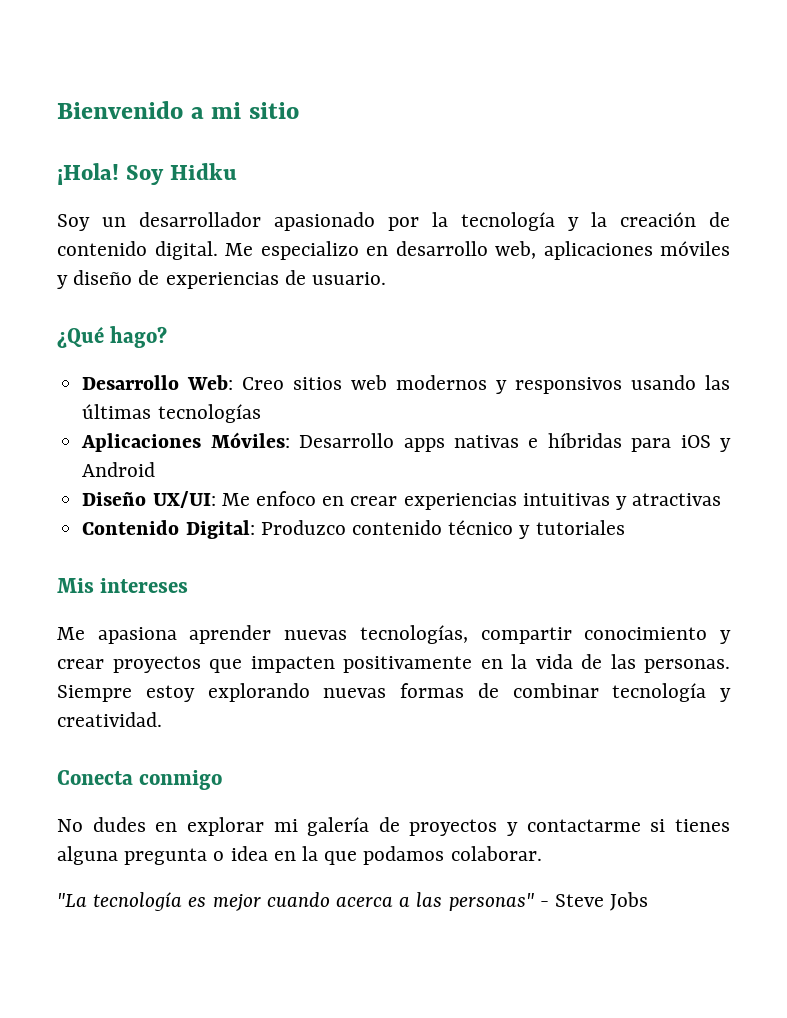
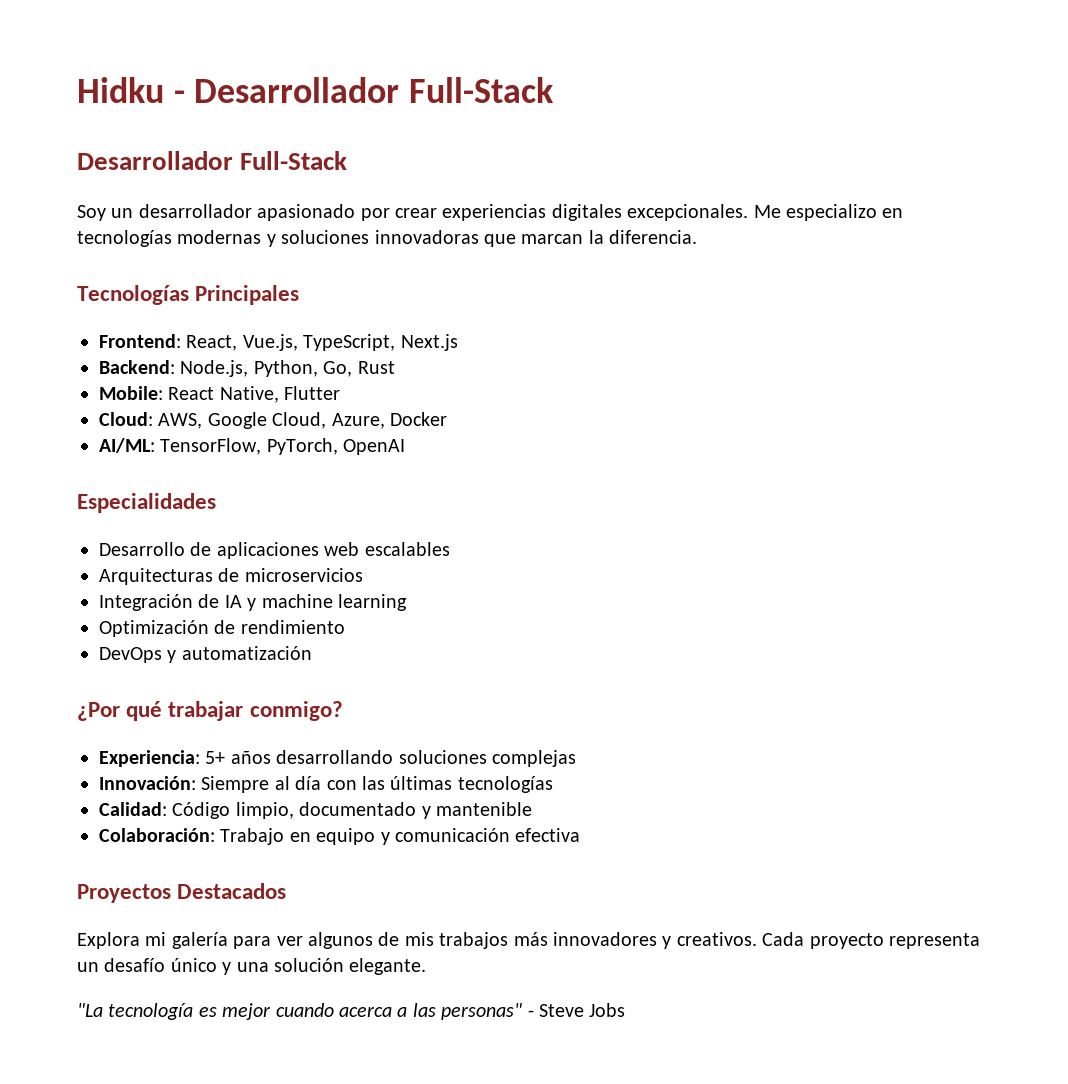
- Bienvenido a mi sitio
- ¡Hola! Soy Hidku
+ Hidku - Desarrollador Full-Stack
+ Desarrollador Full-Stack
- Soy un desarrollador apasionado por la tecnología y la creación de contenido digital. Me especializo en desarrollo web, aplicaciones móviles y diseño de experiencias de usuario.
- ¿Qué hago?
- Desarrollo Web: Creo sitios web modernos y responsivos usando las últimas tecnologías
- Aplicaciones Móviles: Desarrollo apps nativas e híbridas para iOS y Android
- Diseño UX/UI: Me enfoco en crear experiencias intuitivas y atractivas
- Contenido Digital: Produzco contenido técnico y tutoriales
- Mis intereses
- Me apasiona aprender nuevas tecnologías, compartir conocimiento y crear proyectos que impacten positivamente en la vida de las personas. Siempre estoy explorando nuevas formas de combinar tecnología y creatividad.
- Conecta conmigo
- No dudes en explorar mi galería de proyectos y contactarme si tienes alguna pregunta o idea en la que podamos colaborar.
+ Soy un desarrollador apasionado por crear experiencias digitales excepcionales. Me especializo en tecnologías modernas y soluciones innovadoras que marcan la diferencia.
+ Tecnologías Principales
+ Frontend: React, Vue.js, TypeScript, Next.js
+ Backend: Node.js, Python, Go, Rust
+ Mobile: React Native, Flutter
+ Cloud: AWS, Google Cloud, Azure, Docker
+ AI/ML: TensorFlow, PyTorch, OpenAI
+ Especialidades
+ Desarrollo de aplicaciones web escalables
+ Arquitecturas de microservicios
+ Integración de IA y machine learning
+ Optimización de rendimiento
+ DevOps y automatización
+ ¿Por qué trabajar conmigo?
+ Experiencia: 5+ años desarrollando soluciones complejas
+ Innovación: Siempre al día con las últimas tecnologías
+ Calidad: Código limpio, documentado y mantenible
+ Colaboración: Trabajo en equipo y comunicación efectiva
+ Proyectos Destacados
+ Explora mi galería para ver algunos de mis trabajos más innovadores y creativos. Cada proyecto representa un desafío único y una solución elegante.

